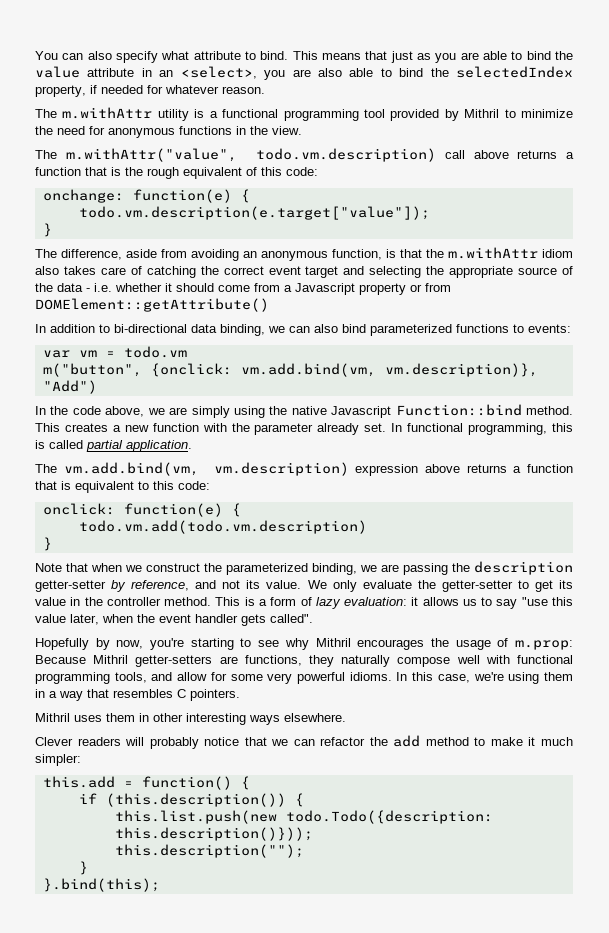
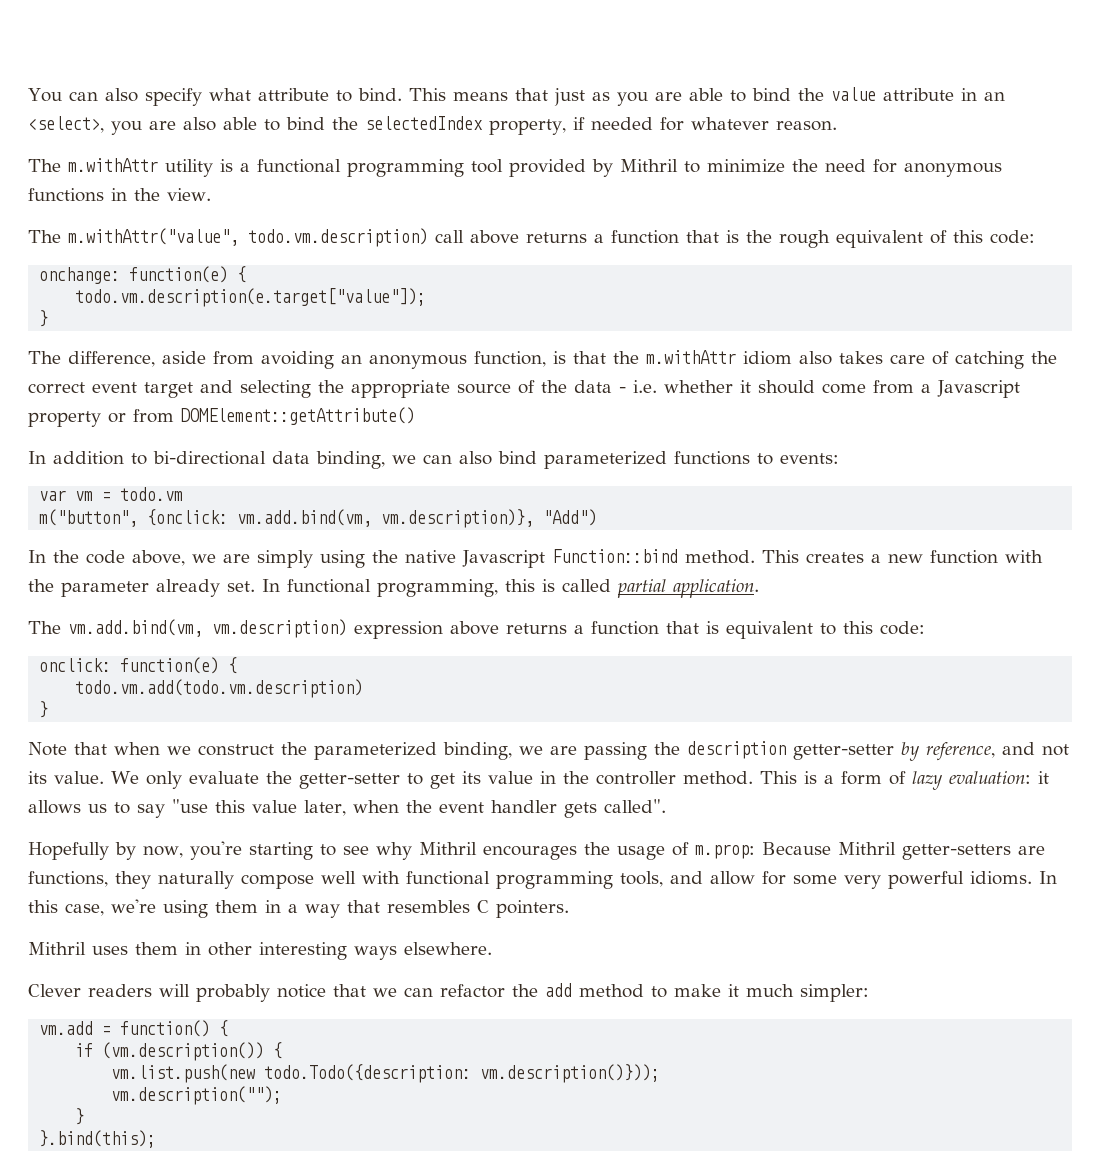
- this.add = function() {
+ vm.add = function() {
- if (this.description()) {
- this.list.push(new todo.Todo({description: this.description()}));
- this.description("");
+ if (vm.description()) {
+ vm.list.push(new todo.Todo({description: vm.description()}));
+ vm.description("");

